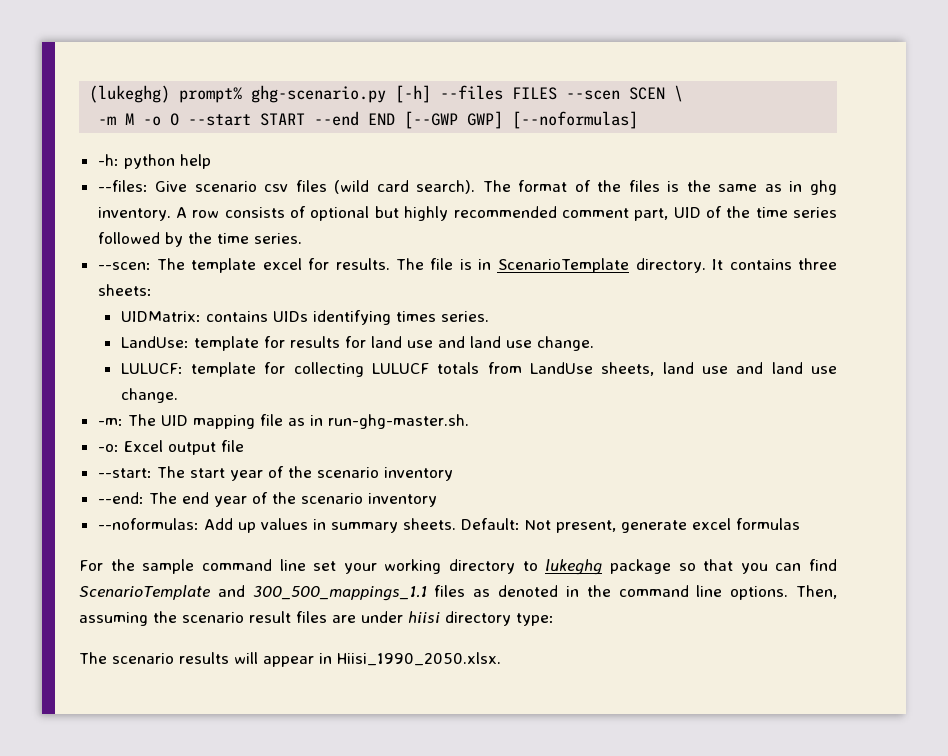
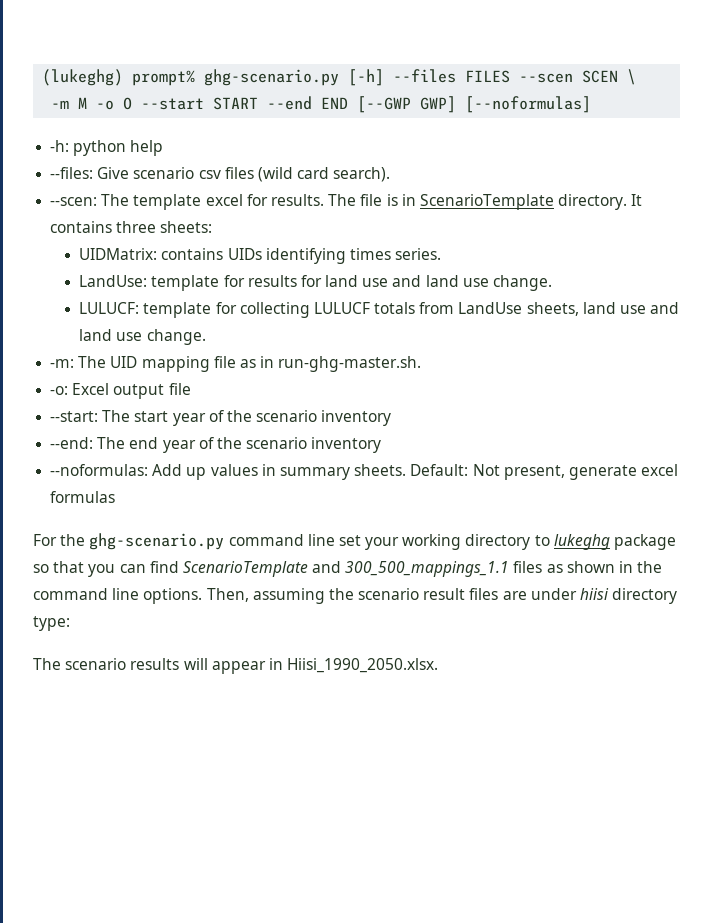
- The format of the files is the same as in ghg inventory. A row consists of optional but highly recommended comment part, UID of the time series followed by the time series.
- For the sample command line set your working directory to lukeghg package so that you can find ScenarioTemplate and 300_500_mappings_1.1 files as denoted in the command line options.
+ For the ghg-scenario.py command line set your working directory to lukeghg package so that you can find ScenarioTemplate and 300_500_mappings_1.1 files as shown in the command line options.

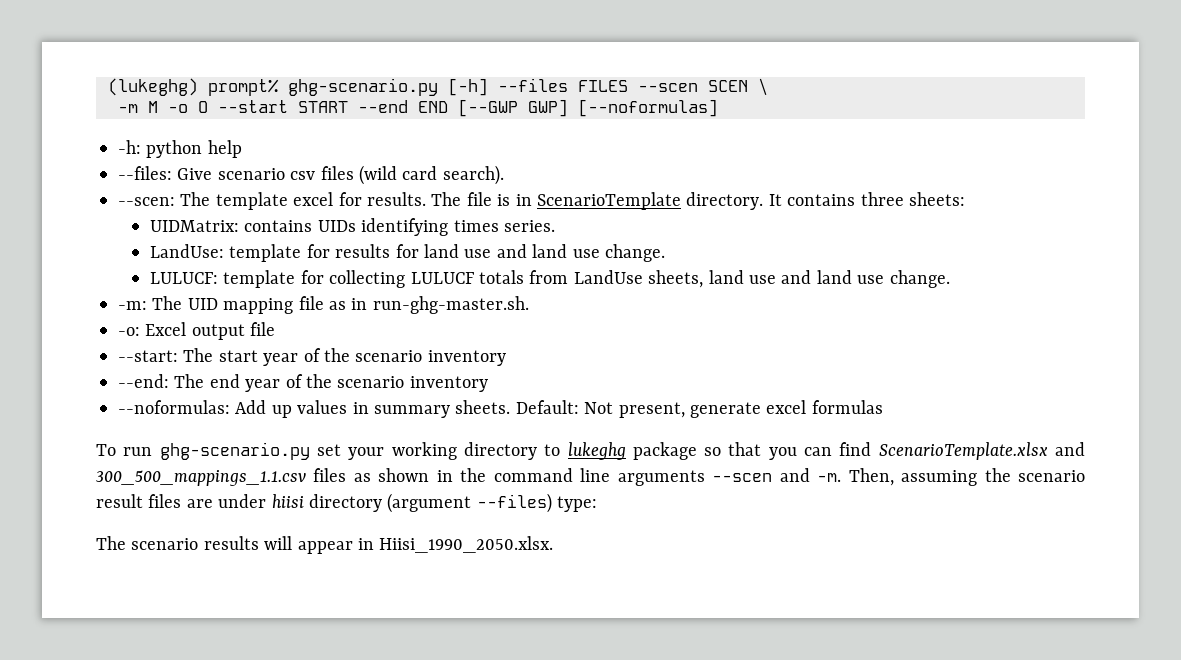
- For the ghg-scenario.py command line set your working directory to lukeghg package so that you can find ScenarioTemplate and 300_500_mappings_1.1 files as shown in the command line options.
+ To run ghg-scenario.py set your working directory to lukeghg package so that you can find ScenarioTemplate.xlsx and 300_500_mappings_1.1.csv files as shown in the command line arguments --scen and -m.
- Then, assuming the scenario result files are under hiisi directory type:
+ Then, assuming the scenario result files are under hiisi directory (argument --files) type:

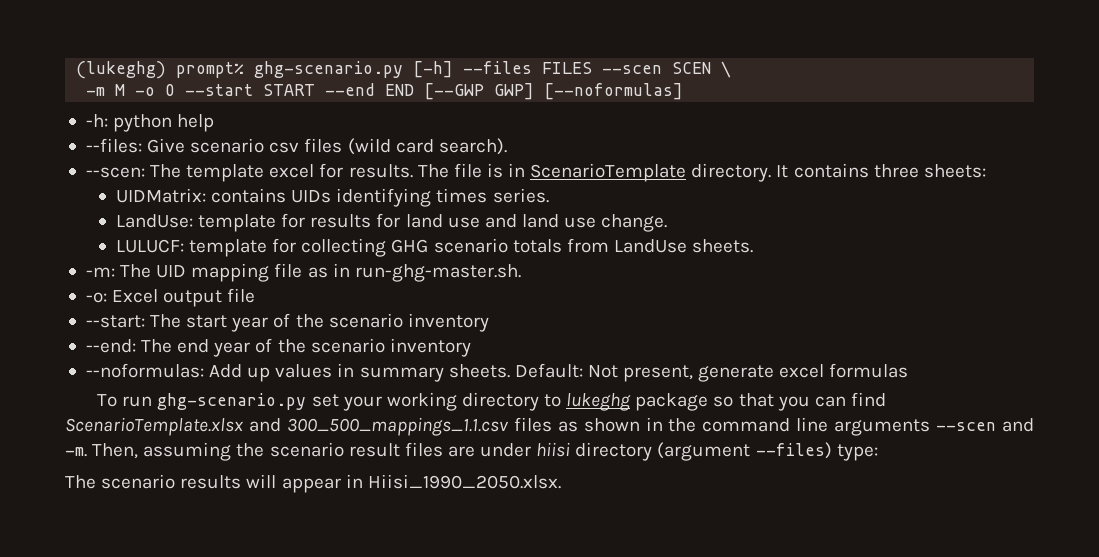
- LULUCF: template for collecting LULUCF totals from LandUse sheets, land use and land use change.
+ LULUCF: template for collecting GHG scenario totals from LandUse sheets.

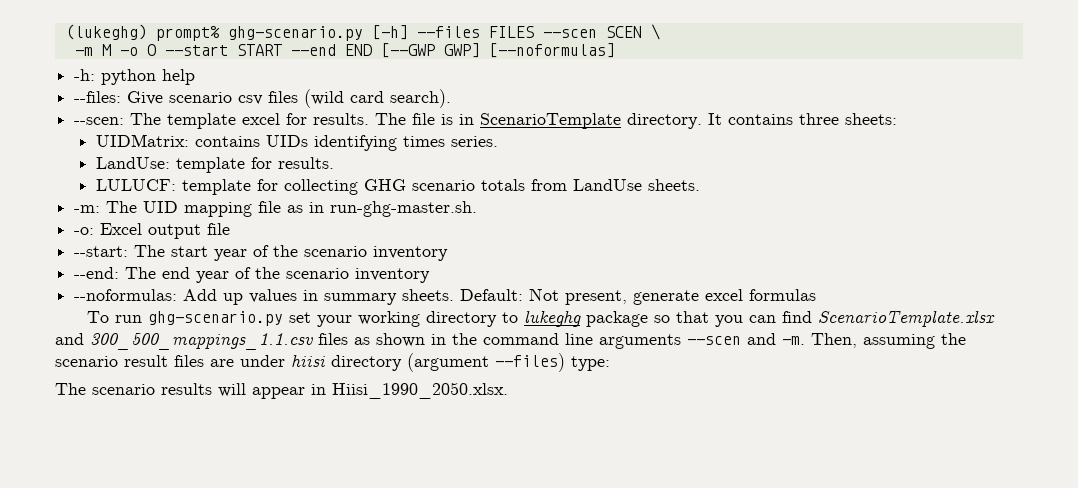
- LandUse: template for results for land use and land use change.
+ LandUse: template for results.

